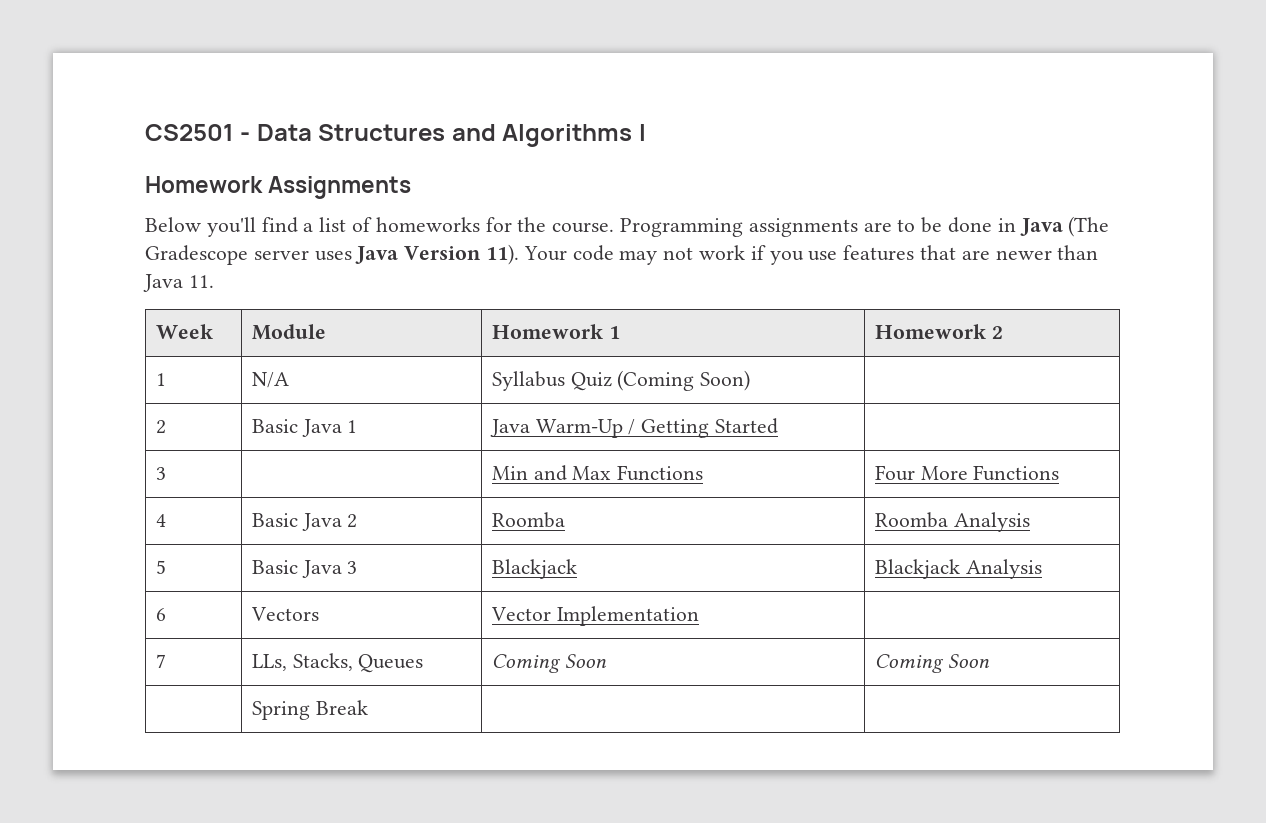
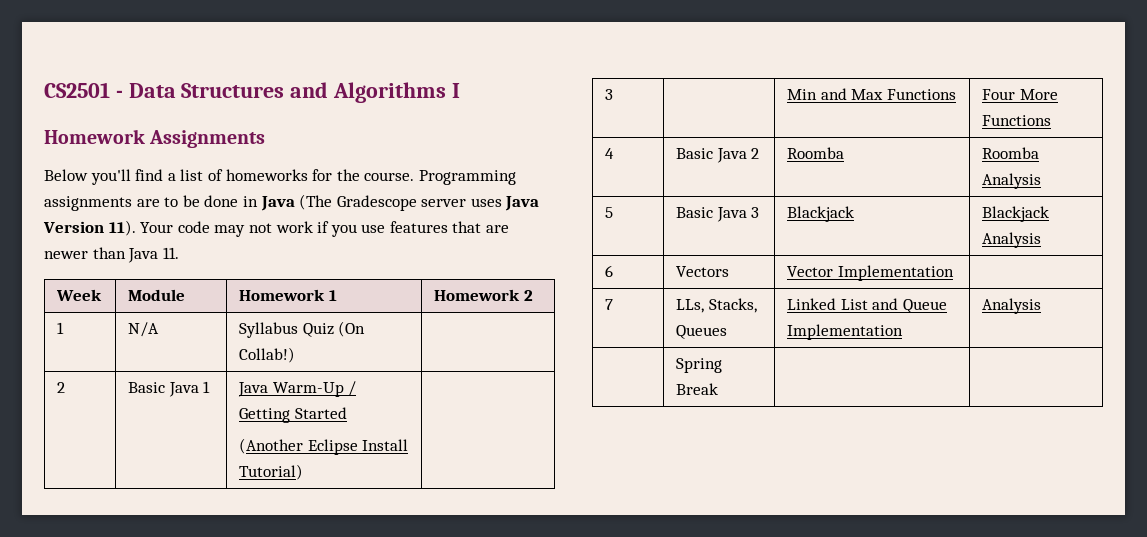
- 1 | N/A | Syllabus Quiz (Coming Soon) |
+ 1 | N/A | Syllabus Quiz (On Collab!) |
- 2 | Basic Java 1 | Java Warm-Up / Getting Started |
+ 2 | Basic Java 1 | Java Warm-Up / Getting Started
+ (Another Eclipse Install Tutorial) |
- 7 | LLs, Stacks, Queues | Coming Soon | Coming Soon
+ 7 | LLs, Stacks, Queues | Linked List and Queue Implementation | Analysis

